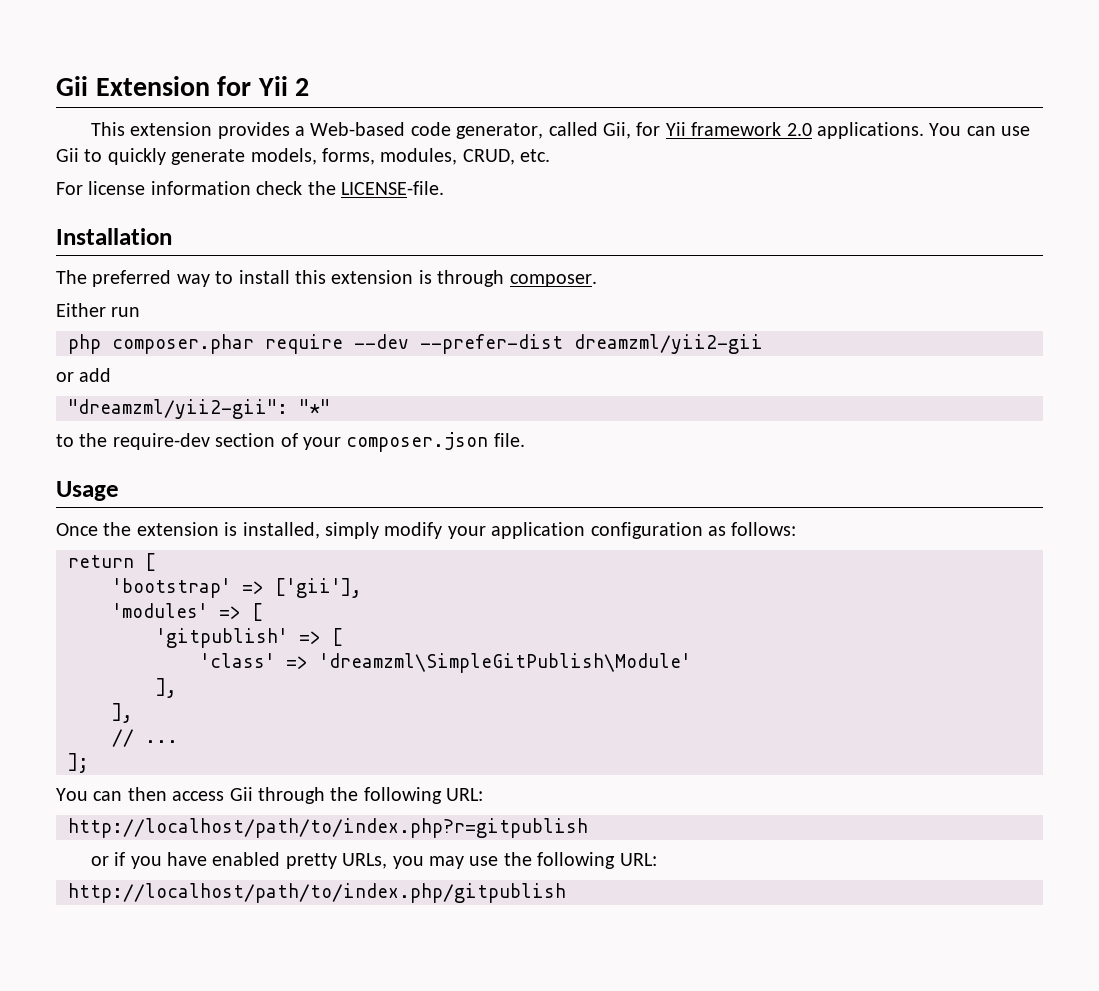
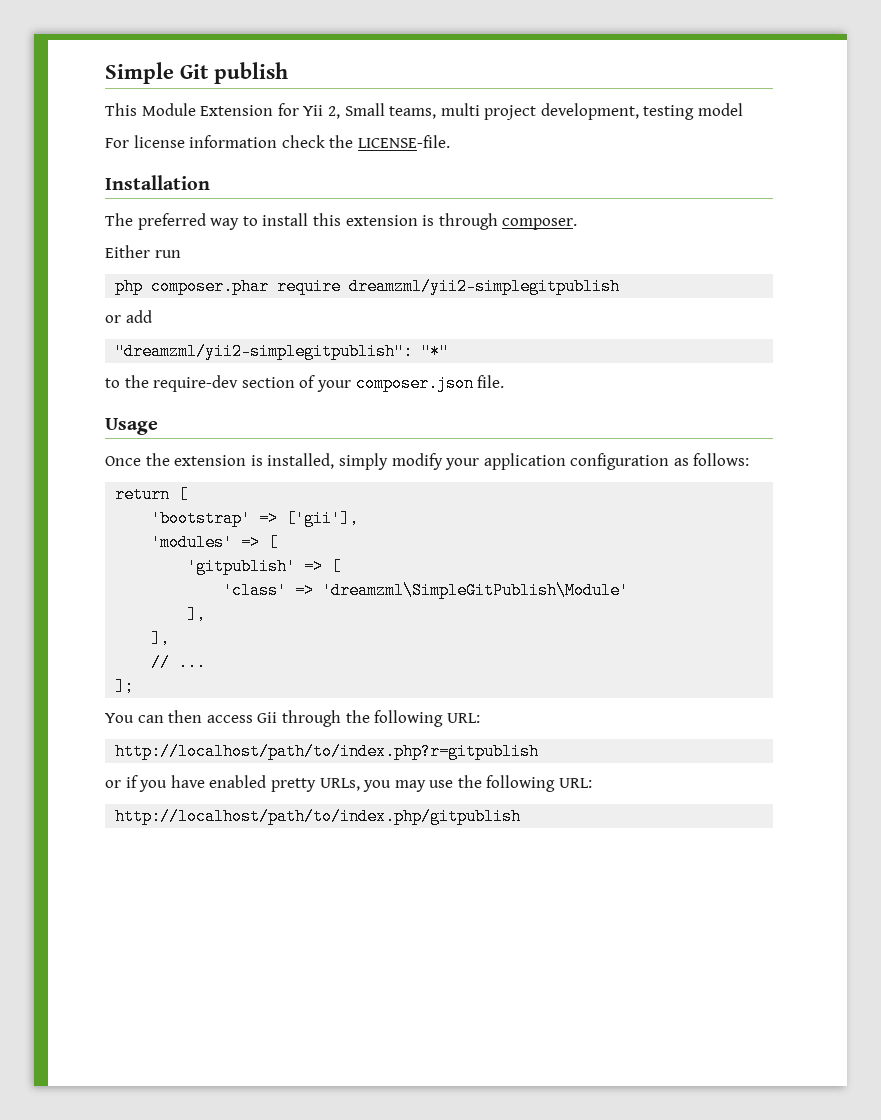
- Gii Extension for Yii 2
- This extension provides a Web-based code generator, called Gii, for Yii framework 2.0 applications. You can use Gii to quickly generate models, forms, modules, CRUD, etc.
+ Simple Git publish
+ This Module Extension for Yii 2, Small teams, multi project development, testing model
- php composer.phar require --dev --prefer-dist dreamzml/yii2-gii
+ php composer.phar require dreamzml/yii2-simplegitpublish
- "dreamzml/yii2-gii": "*"
+ "dreamzml/yii2-simplegitpublish": "*"

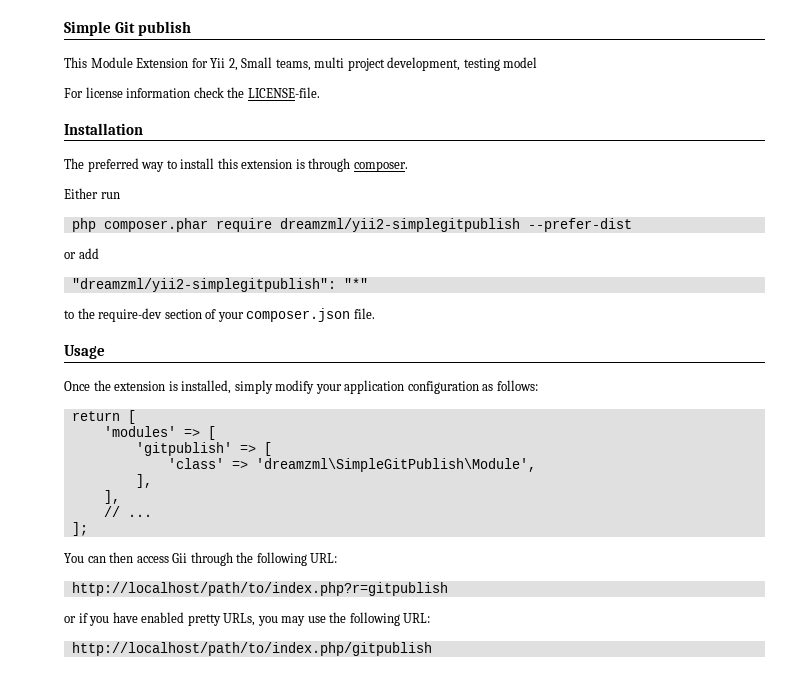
- php composer.phar require dreamzml/yii2-simplegitpublish
+ php composer.phar require dreamzml/yii2-simplegitpublish --prefer-dist
- 'bootstrap' => ['gii'],
- 'class' => 'dreamzml\SimpleGitPublish\Module'
+ 'class' => 'dreamzml\SimpleGitPublish\Module',

